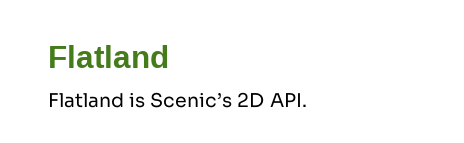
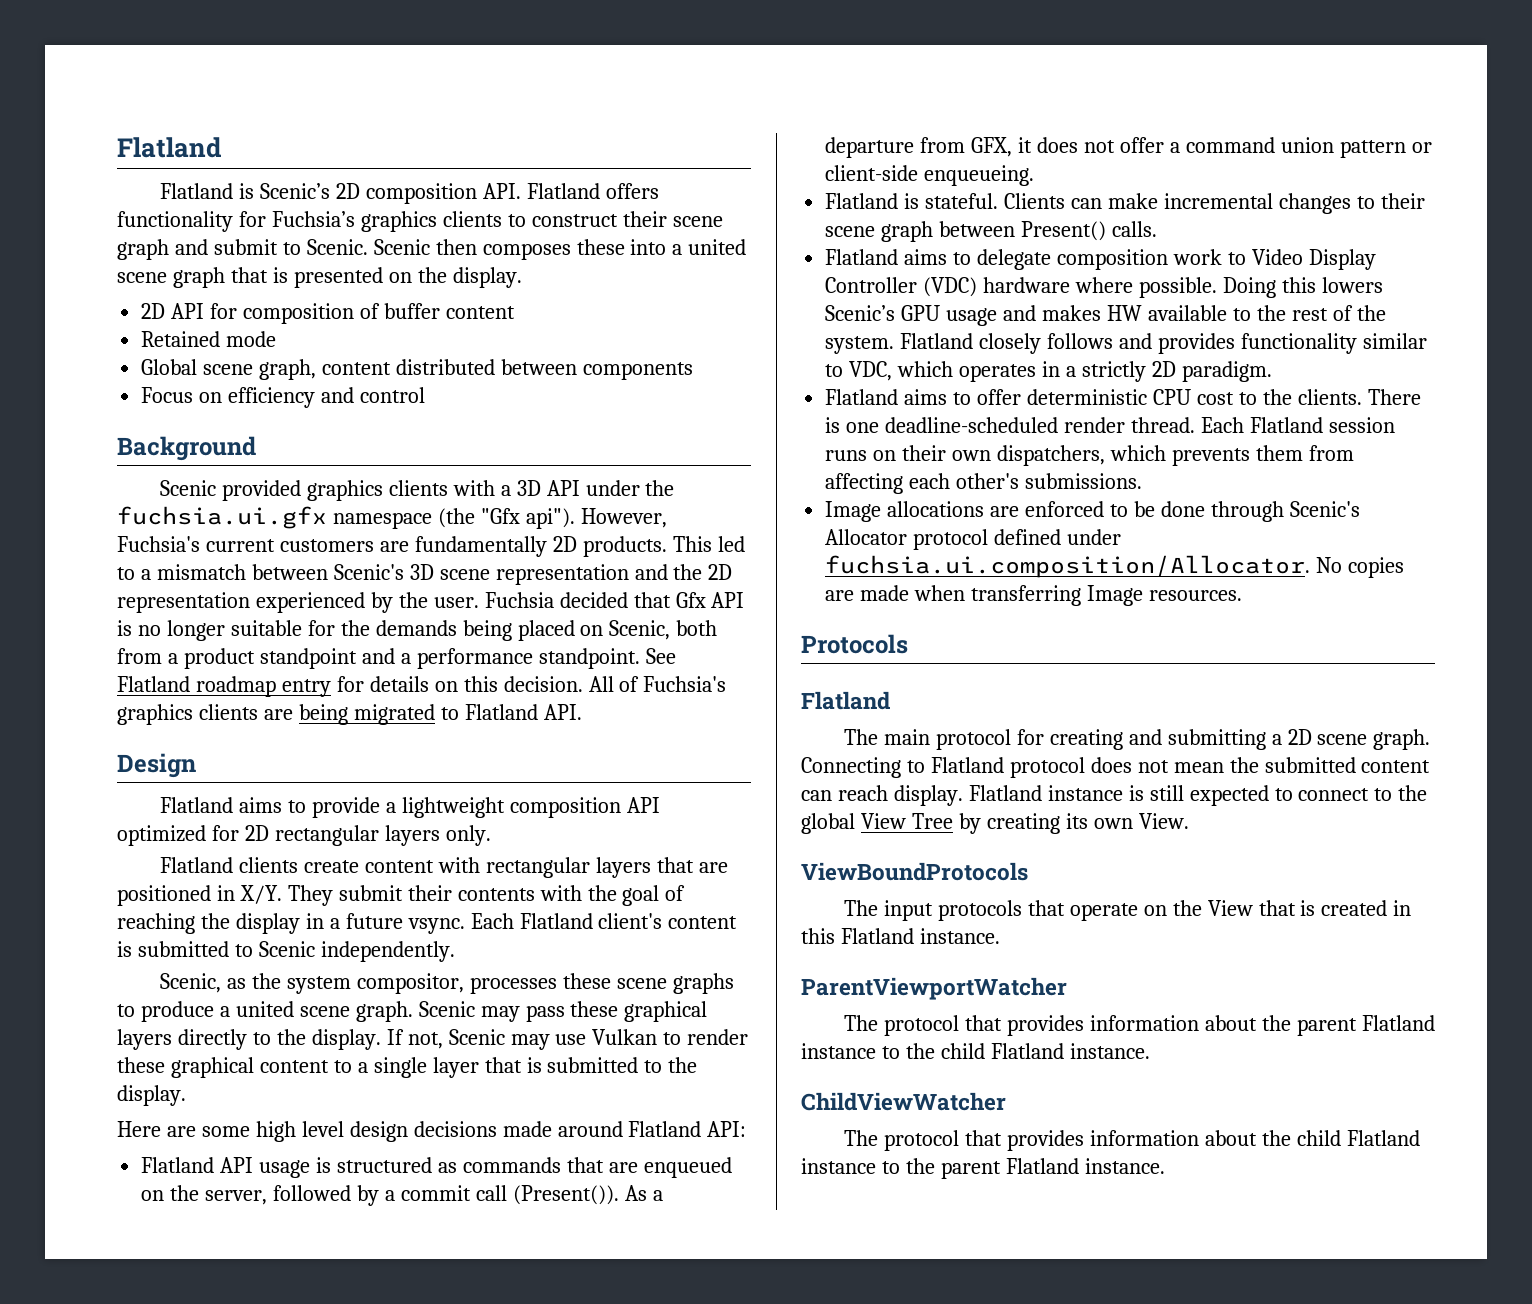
- Flatland is Scenic’s 2D API.
+ Flatland is Scenic’s 2D composition API. Flatland offers functionality for Fuchsia’s graphics clients to construct their scene graph and submit to Scenic. Scenic then composes these into a united scene graph that is presented on the display.
+ 2D API for composition of buffer content
+ Retained mode
+ Global scene graph, content distributed between components
+ Focus on efficiency and control
+ Background
+ Scenic provided graphics clients with a 3D API under the fuchsia.ui.gfx namespace (the "Gfx api"). However, Fuchsia's current customers are fundamentally 2D products. This led to a mismatch between Scenic's 3D scene representation and the 2D representation experienced by the user. Fuchsia decided that Gfx API is no longer suitable for the demands being placed on Scenic, both from a product standpoint and a performance standpoint. See Flatland roadmap entry for details on this decision. All of Fuchsia's graphics clients are being migrated to Flatland API.
+ Design
+ Flatland aims to provide a lightweight composition API optimized for 2D rectangular layers only.
+ Flatland clients create content with rectangular layers that are positioned in X/Y. They submit their contents with the goal of reaching the display in a future vsync. Each Flatland client's content is submitted to Scenic independently.
+ Scenic, as the system compositor, processes these scene graphs to produce a united scene graph. Scenic may pass these graphical layers directly to the display. If not, Scenic may use Vulkan to render these graphical content to a single layer that is submitted to the display.
+ Here are some high level design decisions made around Flatland API:
+ Flatland API usage is structured as commands that are enqueued on the server, followed by a commit call (Present()). As a departure from GFX, it does not offer a command union pattern or client-side enqueueing.
+ Flatland is stateful. Clients can make incremental changes to their scene graph between Present() calls.
+ Flatland aims to delegate composition work to Video Display Controller (VDC) hardware where possible. Doing this lowers Scenic’s GPU usage and makes HW available to the rest of the system. Flatland closely follows and provides functionality similar to VDC, which operates in a strictly 2D paradigm.
+ Flatland aims to offer deterministic CPU cost to the clients. There is one deadline-scheduled render thread. Each Flatland session runs on their own dispatchers, which prevents them from affecting each other's submissions.
+ Image allocations are enforced to be done through Scenic's Allocator protocol defined under fuchsia.ui.composition/Allocator. No copies are made when transferring Image resources.
+ Protocols
+ Flatland
+ The main protocol for creating and submitting a 2D scene graph. Connecting to Flatland protocol does not mean the submitted content can reach display. Flatland instance is still expected to connect to the global View Tree by creating its own View.
+ ViewBoundProtocols
+ The input protocols that operate on the View that is created in this Flatland instance.
+ ParentViewportWatcher
+ The protocol that provides information about the parent Flatland instance to the child Flatland instance.
+ ChildViewWatcher
+ The protocol that provides information about the child Flatland instance to the parent Flatland instance.

